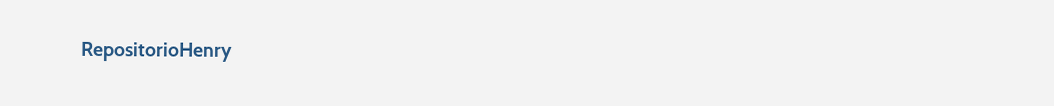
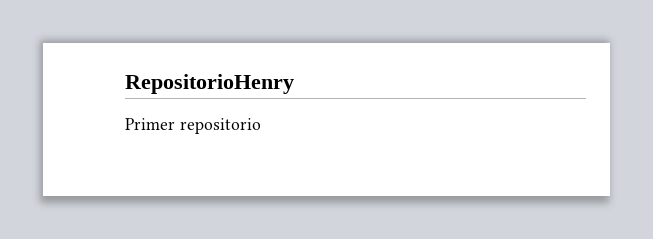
+ Primer repositorio

